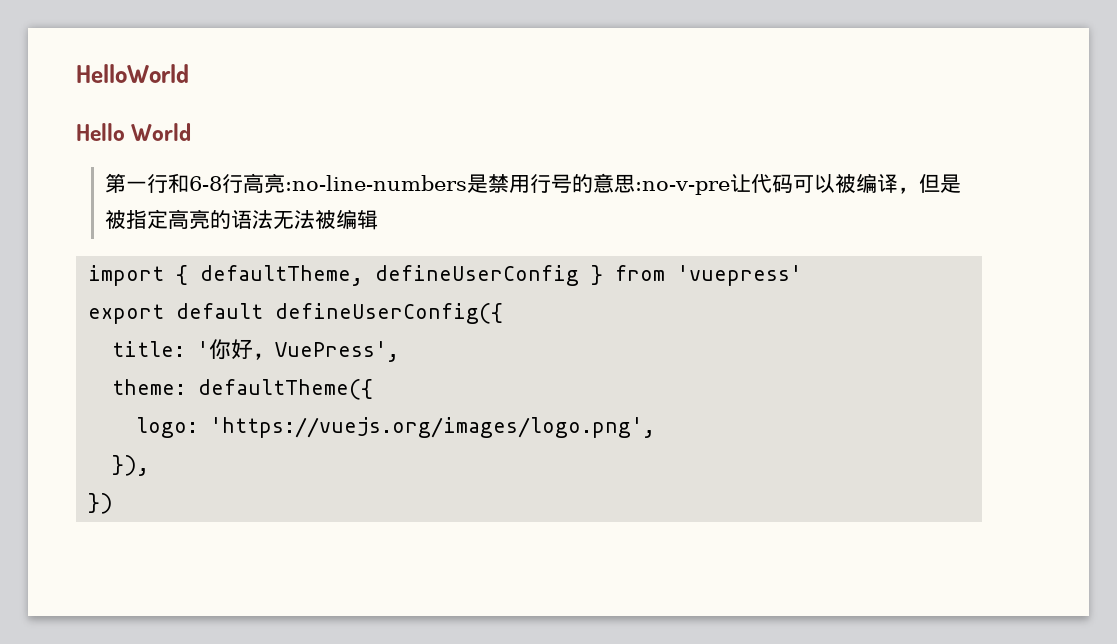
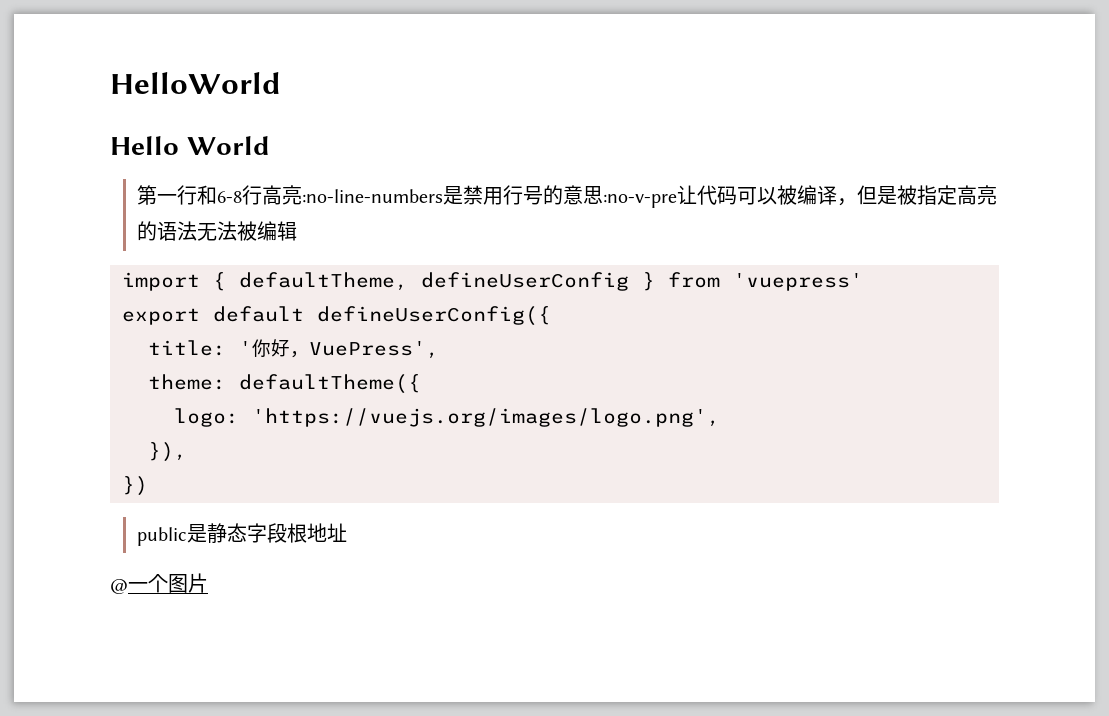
+ public是静态字段根地址
+ @一个图片

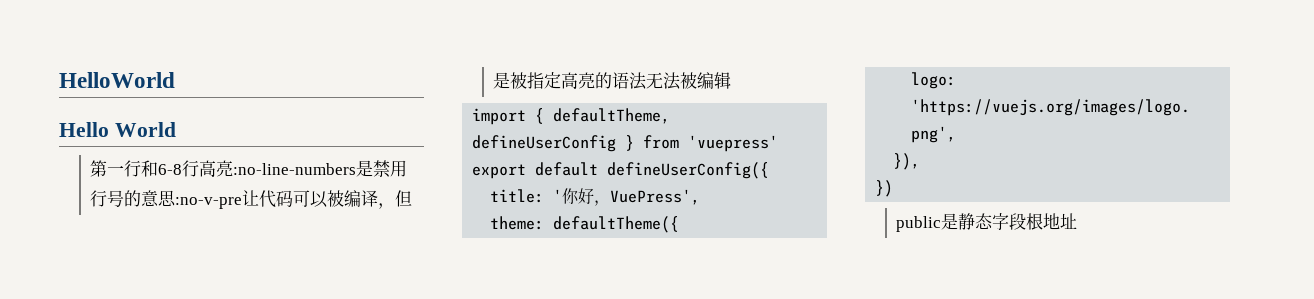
- @一个图片

